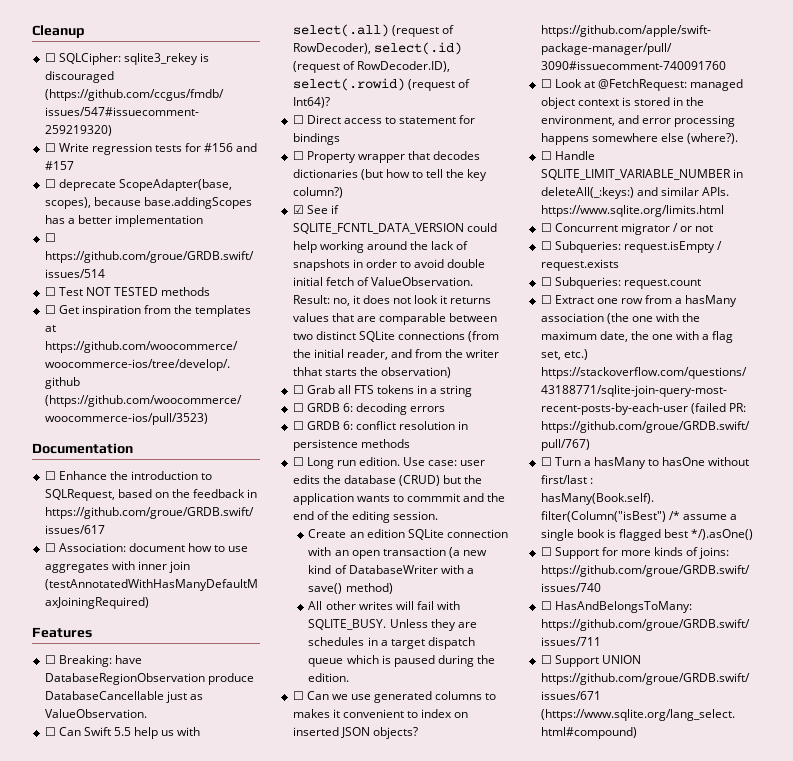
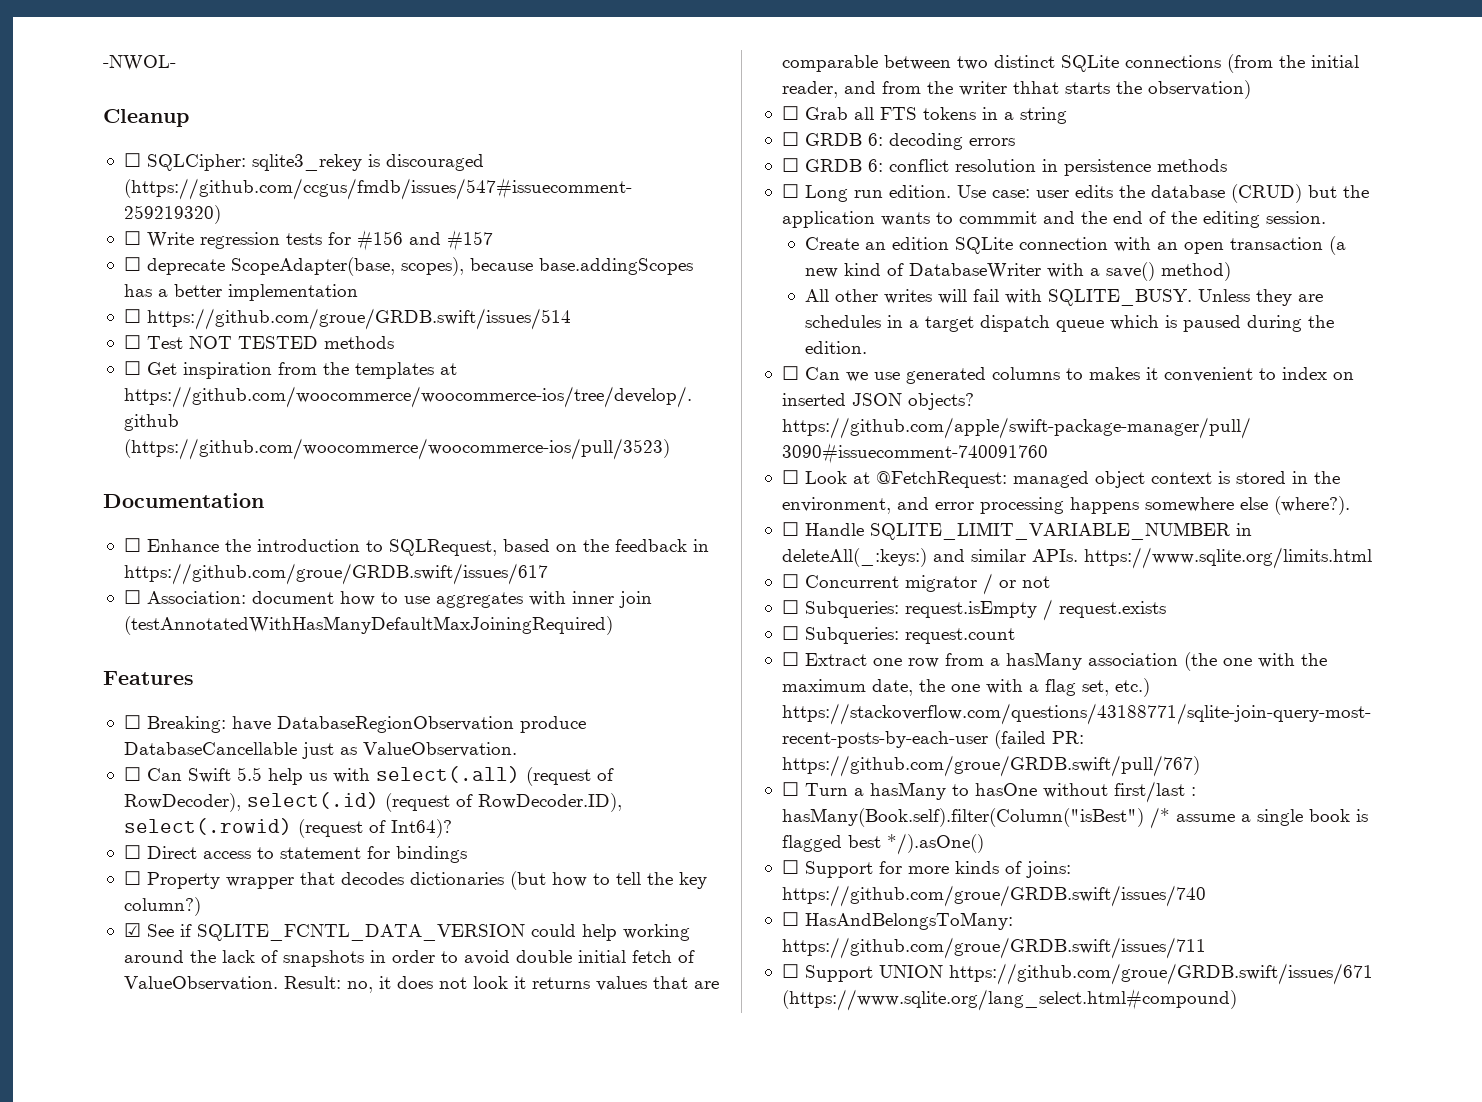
+ -NWOL-

